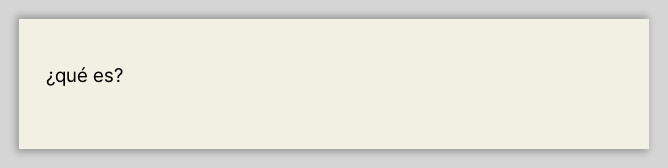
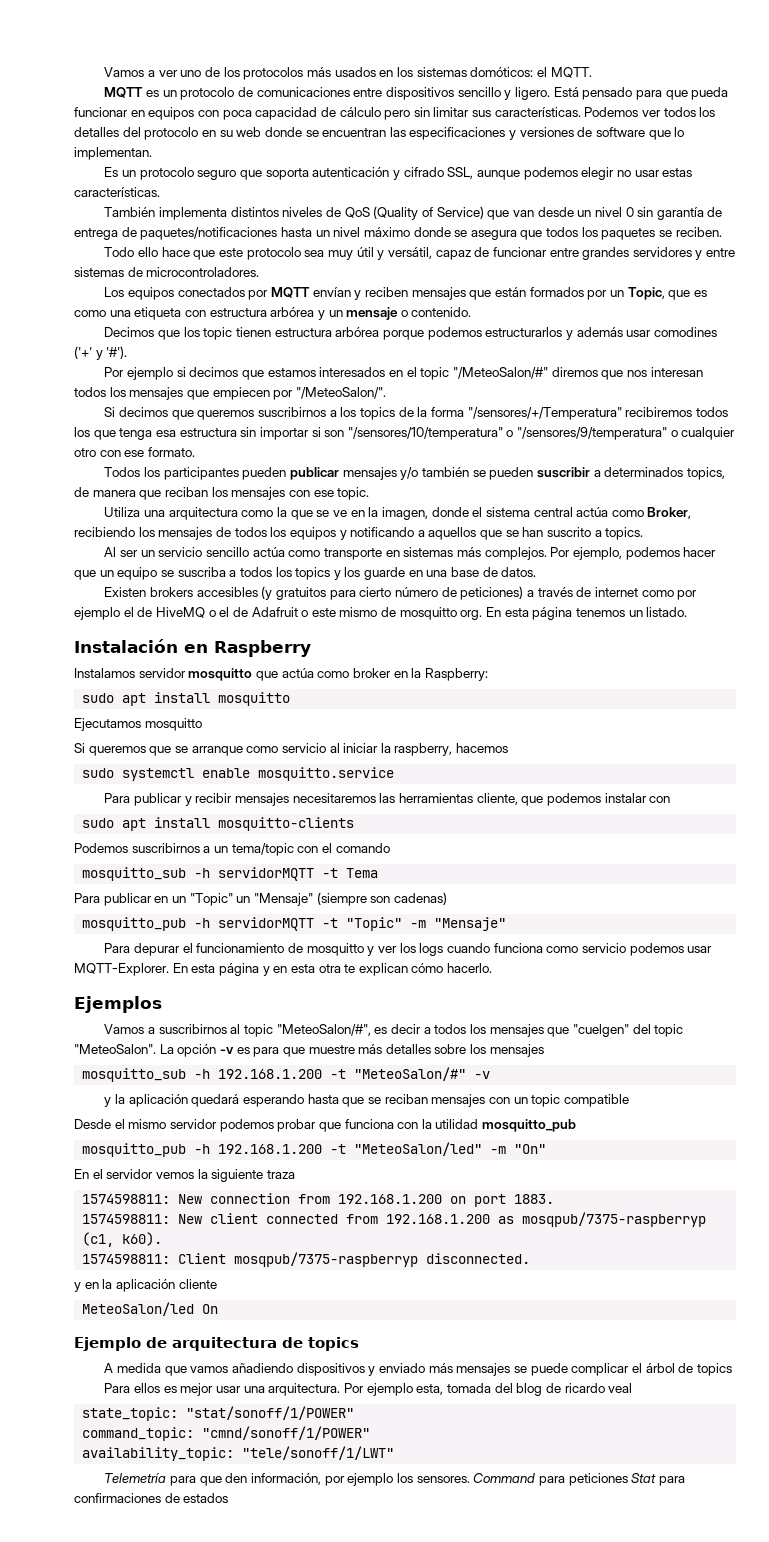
- ¿qué es?
+ Vamos a ver uno de los protocolos más usados en los sistemas domóticos: el MQTT.
+ MQTT es un protocolo de comunicaciones entre dispositivos sencillo y ligero. Está pensado para que pueda funcionar en equipos con poca capacidad de cálculo pero sin limitar sus características. Podemos ver todos los detalles del protocolo en su web donde se encuentran las especificaciones y versiones de software que lo implementan.
+ Es un protocolo seguro que soporta autenticación y cifrado SSL, aunque podemos elegir no usar estas características.
+ También implementa distintos niveles de QoS (Quality of Service) que van desde un nivel 0 sin garantía de entrega de paquetes/notificaciones hasta un nivel máximo donde se asegura que todos los paquetes se reciben.
+ Todo ello hace que este protocolo sea muy útil y versátil, capaz de funcionar entre grandes servidores y entre sistemas de microcontroladores.
+ Los equipos conectados por MQTT envían y reciben mensajes que están formados por un Topic, que es como una etiqueta con estructura arbórea y un mensaje o contenido.
+ Decimos que los topic tienen estructura arbórea porque podemos estructurarlos y además usar comodines ('+' y '#').
+ Por ejemplo si decimos que estamos interesados en el topic "/MeteoSalon/#" diremos que nos interesan todos los mensajes que empiecen por "/MeteoSalon/".
+ Si decimos que queremos suscribirnos a los topics de la forma "/sensores/+/Temperatura" recibiremos todos los que tenga esa estructura sin importar si son "/sensores/10/temperatura" o "/sensores/9/temperatura" o cualquier otro con ese formato.
+ Todos los participantes pueden publicar mensajes y/o también se pueden suscribir a determinados topics, de manera que reciban los mensajes con ese topic.
+ Utiliza una arquitectura como la que se ve en la imagen, donde el sistema central actúa como Broker, recibiendo los mensajes de todos los equipos y notificando a aquellos que se han suscrito a topics.
+ Al ser un servicio sencillo actúa como transporte en sistemas más complejos. Por ejemplo, podemos hacer que un equipo se suscriba a todos los topics y los guarde en una base de datos.
+ Existen brokers accesibles (y gratuitos para cierto número de peticiones) a través de internet como por ejemplo el de HiveMQ o el de Adafruit o este mismo de mosquitto org. En esta página tenemos un listado.
+ Instalación en Raspberry
+ Instalamos servidor mosquitto que actúa como broker en la Raspberry:
+ sudo apt install mosquitto
+ Ejecutamos mosquitto
+ Si queremos que se arranque como servicio al iniciar la raspberry, hacemos
+ sudo systemctl enable mosquitto.service
+ Para publicar y recibir mensajes necesitaremos las herramientas cliente, que podemos instalar con
+ sudo apt install mosquitto-clients
+ Podemos suscribirnos a un tema/topic con el comando
+ mosquitto_sub -h servidorMQTT -t Tema
+ Para publicar en un "Topic" un "Mensaje" (siempre son cadenas)
+ mosquitto_pub -h servidorMQTT -t "Topic" -m "Mensaje"
+ Para depurar el funcionamiento de mosquitto y ver los logs cuando funciona como servicio podemos usar MQTT-Explorer. En esta página y en esta otra te explican cómo hacerlo.
+ Ejemplos
+ Vamos a suscribirnos al topic "MeteoSalon/#", es decir a todos los mensajes que "cuelgen" del topic "MeteoSalon". La opción -v es para que muestre más detalles sobre los mensajes
+ mosquitto_sub -h 192.168.1.200 -t "MeteoSalon/#" -v
+ y la aplicación quedará esperando hasta que se reciban mensajes con un topic compatible
+ Desde el mismo servidor podemos probar que funciona con la utilidad mosquitto_pub
+ mosquitto_pub -h 192.168.1.200 -t "MeteoSalon/led" -m "On"
+ En el servidor vemos la siguiente traza
+ 1574598811: New connection from 192.168.1.200 on port 1883.
+ 1574598811: New client connected from 192.168.1.200 as mosqpub/7375-raspberryp (c1, k60).
+ 1574598811: Client mosqpub/7375-raspberryp disconnected.
+ y en la aplicación cliente
+ MeteoSalon/led On
+ Ejemplo de arquitectura de topics
+ A medida que vamos añadiendo dispositivos y enviado más mensajes se puede complicar el árbol de topics
+ Para ellos es mejor usar una arquitectura. Por ejemplo esta, tomada del blog de ricardo veal
+ state_topic: "stat/sonoff/1/POWER"
+ command_topic: "cmnd/sonoff/1/POWER"
+ availability_topic: "tele/sonoff/1/LWT"
+ Telemetría para que den información, por ejemplo los sensores. Command para peticiones Stat para confirmaciones de estados

